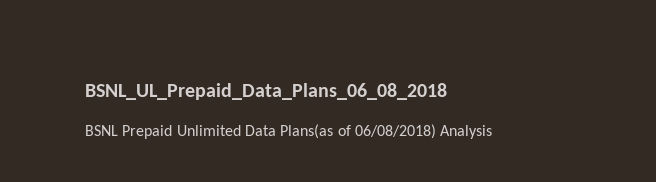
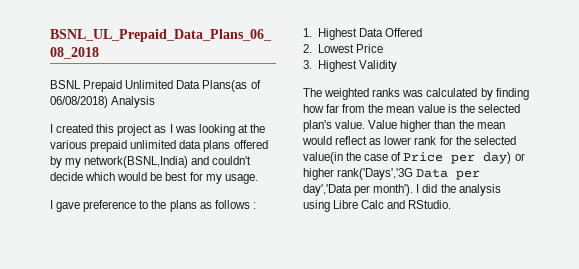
+ I created this project as I was looking at the various prepaid unlimited data plans offered by my network(BSNL,India) and couldn't decide which would be best for my usage.
+ I gave preference to the plans as follows :
+ 1. Highest Data Offered
+ 2. Lowest Price
+ 3. Highest Validity
+ The weighted ranks was calculated by finding how far from the mean value is the selected plan's value. Value higher than the mean would reflect as lower rank for the selected value(in the case of Price per day) or higher rank('Days','3G Data per day','Data per month'). I did the analysis using Libre Calc and RStudio.

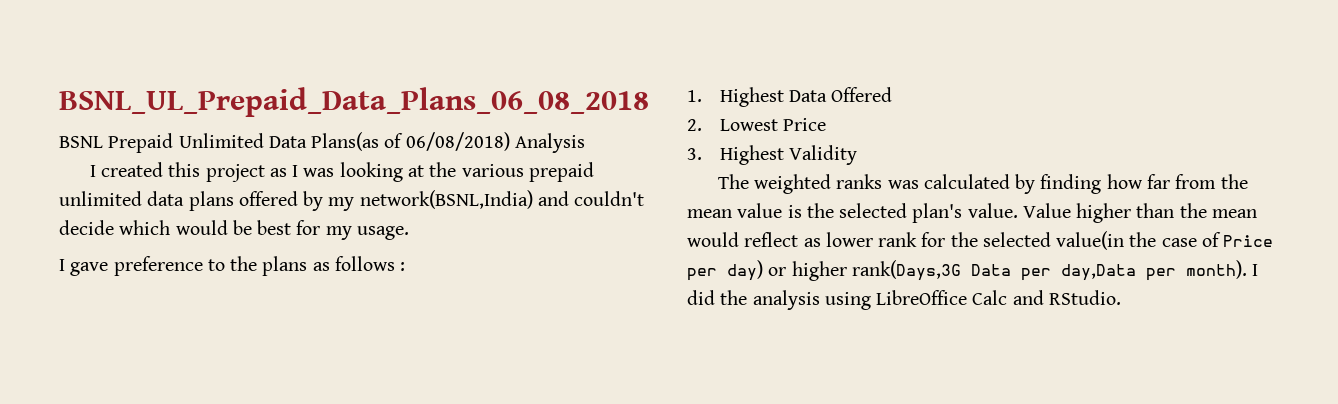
- Value higher than the mean would reflect as lower rank for the selected value(in the case of Price per day) or higher rank('Days','3G Data per day','Data per month').
+ Value higher than the mean would reflect as lower rank for the selected value(in the case of Price per day) or higher rank(Days,3G Data per day,Data per month).
- I did the analysis using Libre Calc and RStudio.
+ I did the analysis using LibreOffice Calc and RStudio.

